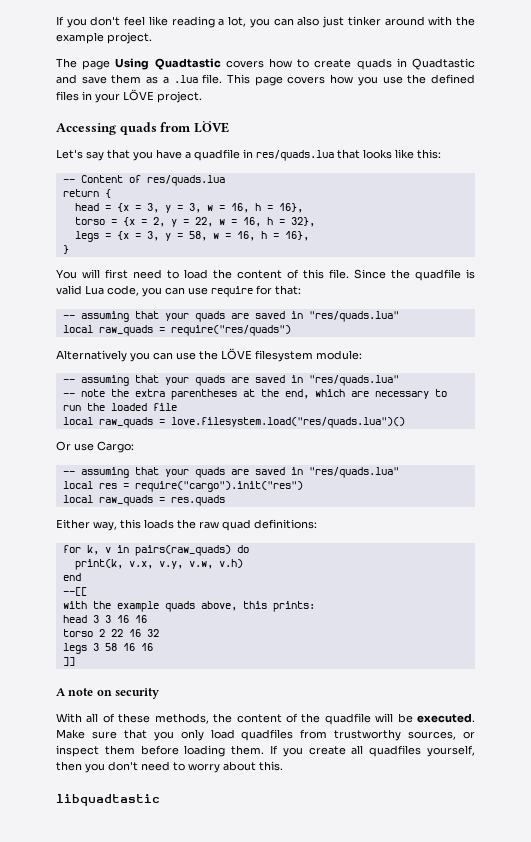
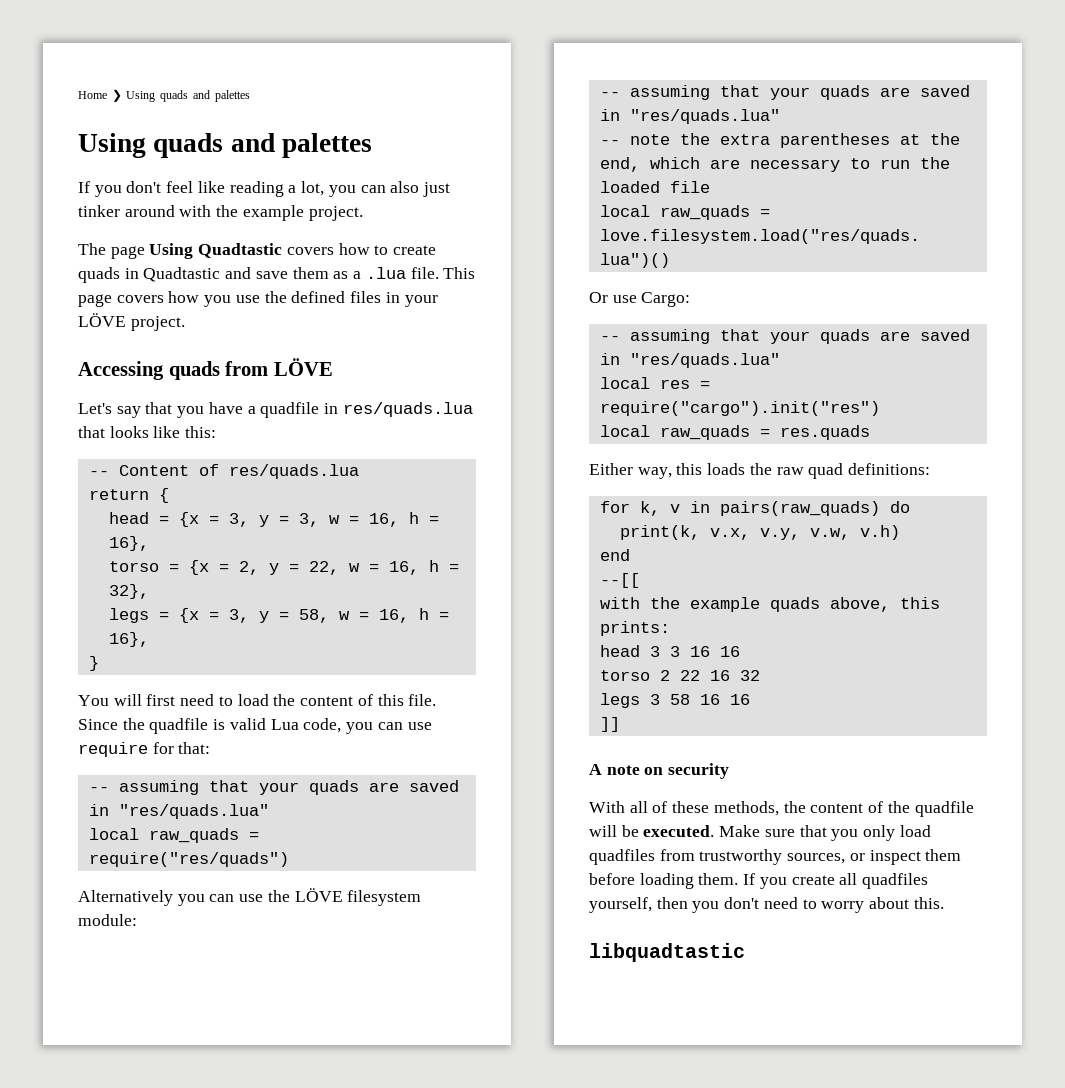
+ Home ❯ Using quads and palettes
+ Using quads and palettes

